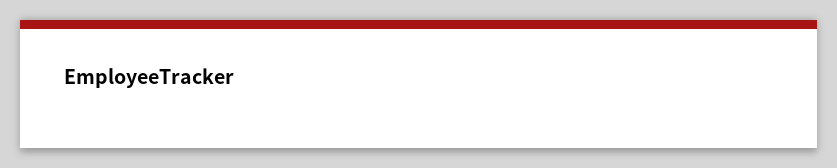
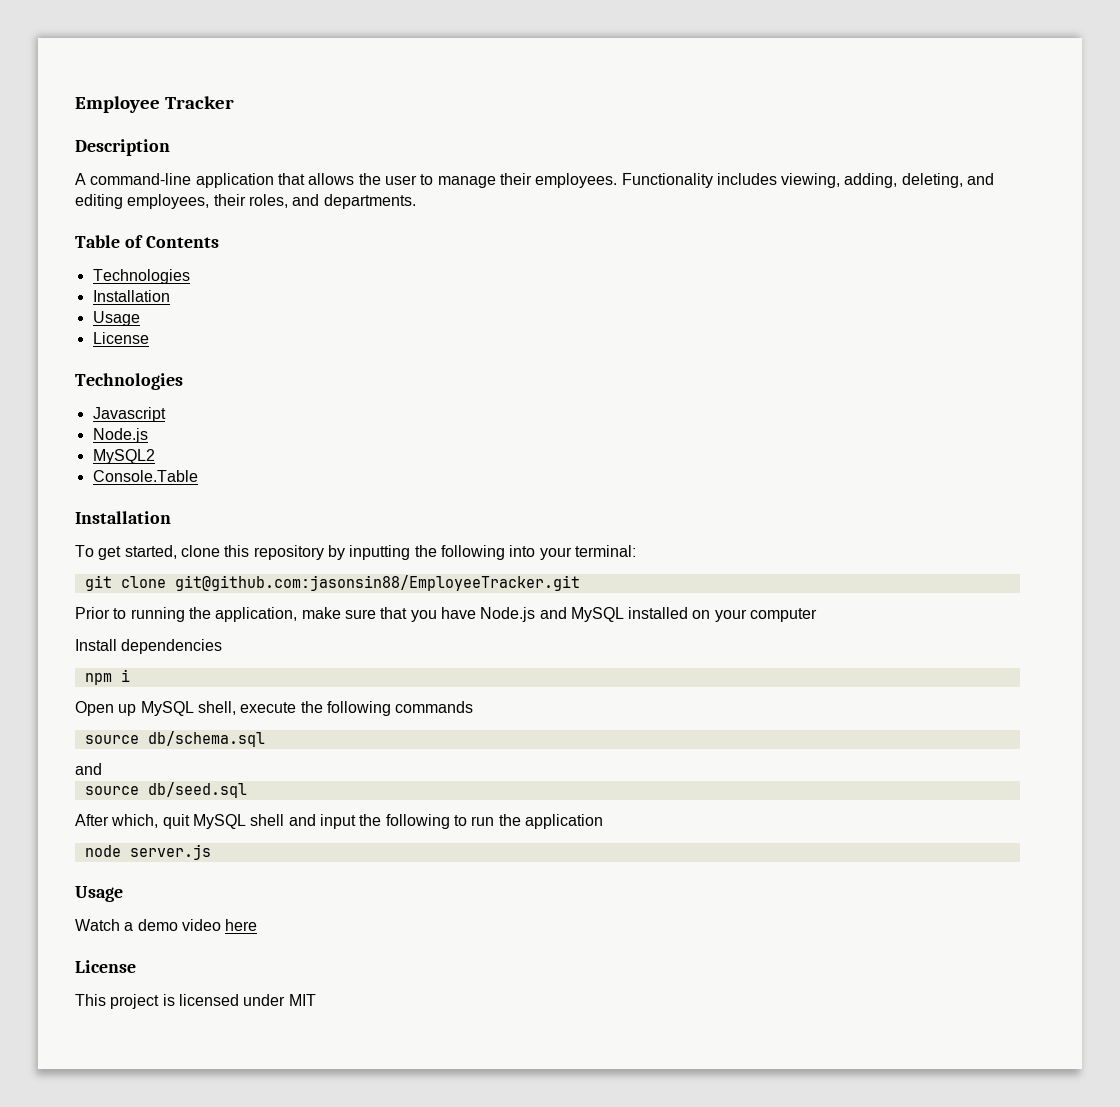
- EmployeeTracker
+ Employee Tracker
+ Description
+ A command-line application that allows the user to manage their employees. Functionality includes viewing, adding, deleting, and editing employees, their roles, and departments.
+ Table of Contents
+ Technologies
+ Installation
+ Usage
+ License
+ Technologies
+ Javascript
+ Node.js
+ MySQL2
+ Console.Table
+ Installation
+ To get started, clone this repository by inputting the following into your terminal:
+ git clone git@github.com:jasonsin88/EmployeeTracker.git
+ Prior to running the application, make sure that you have Node.js and MySQL installed on your computer
+ Install dependencies
+ npm i
+ Open up MySQL shell, execute the following commands
+ source db/schema.sql
+ and
+ source db/seed.sql
+ After which, quit MySQL shell and input the following to run the application
+ node server.js
+ Usage
+ Watch a demo video here
+ License
+ This project is licensed under MIT

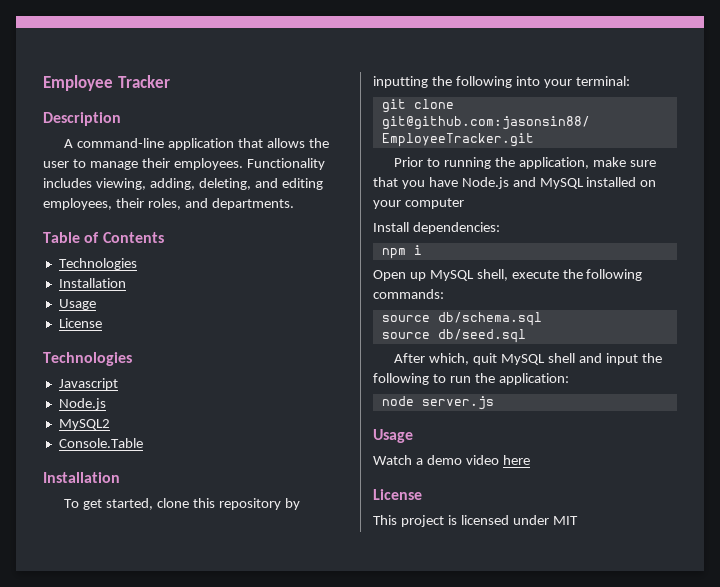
- Install dependencies
+ Install dependencies:
- Open up MySQL shell, execute the following commands
+ Open up MySQL shell, execute the following commands:
  source db/schema.sql
- and
- After which, quit MySQL shell and input the following to run the application
+ After which, quit MySQL shell and input the following to run the application:

